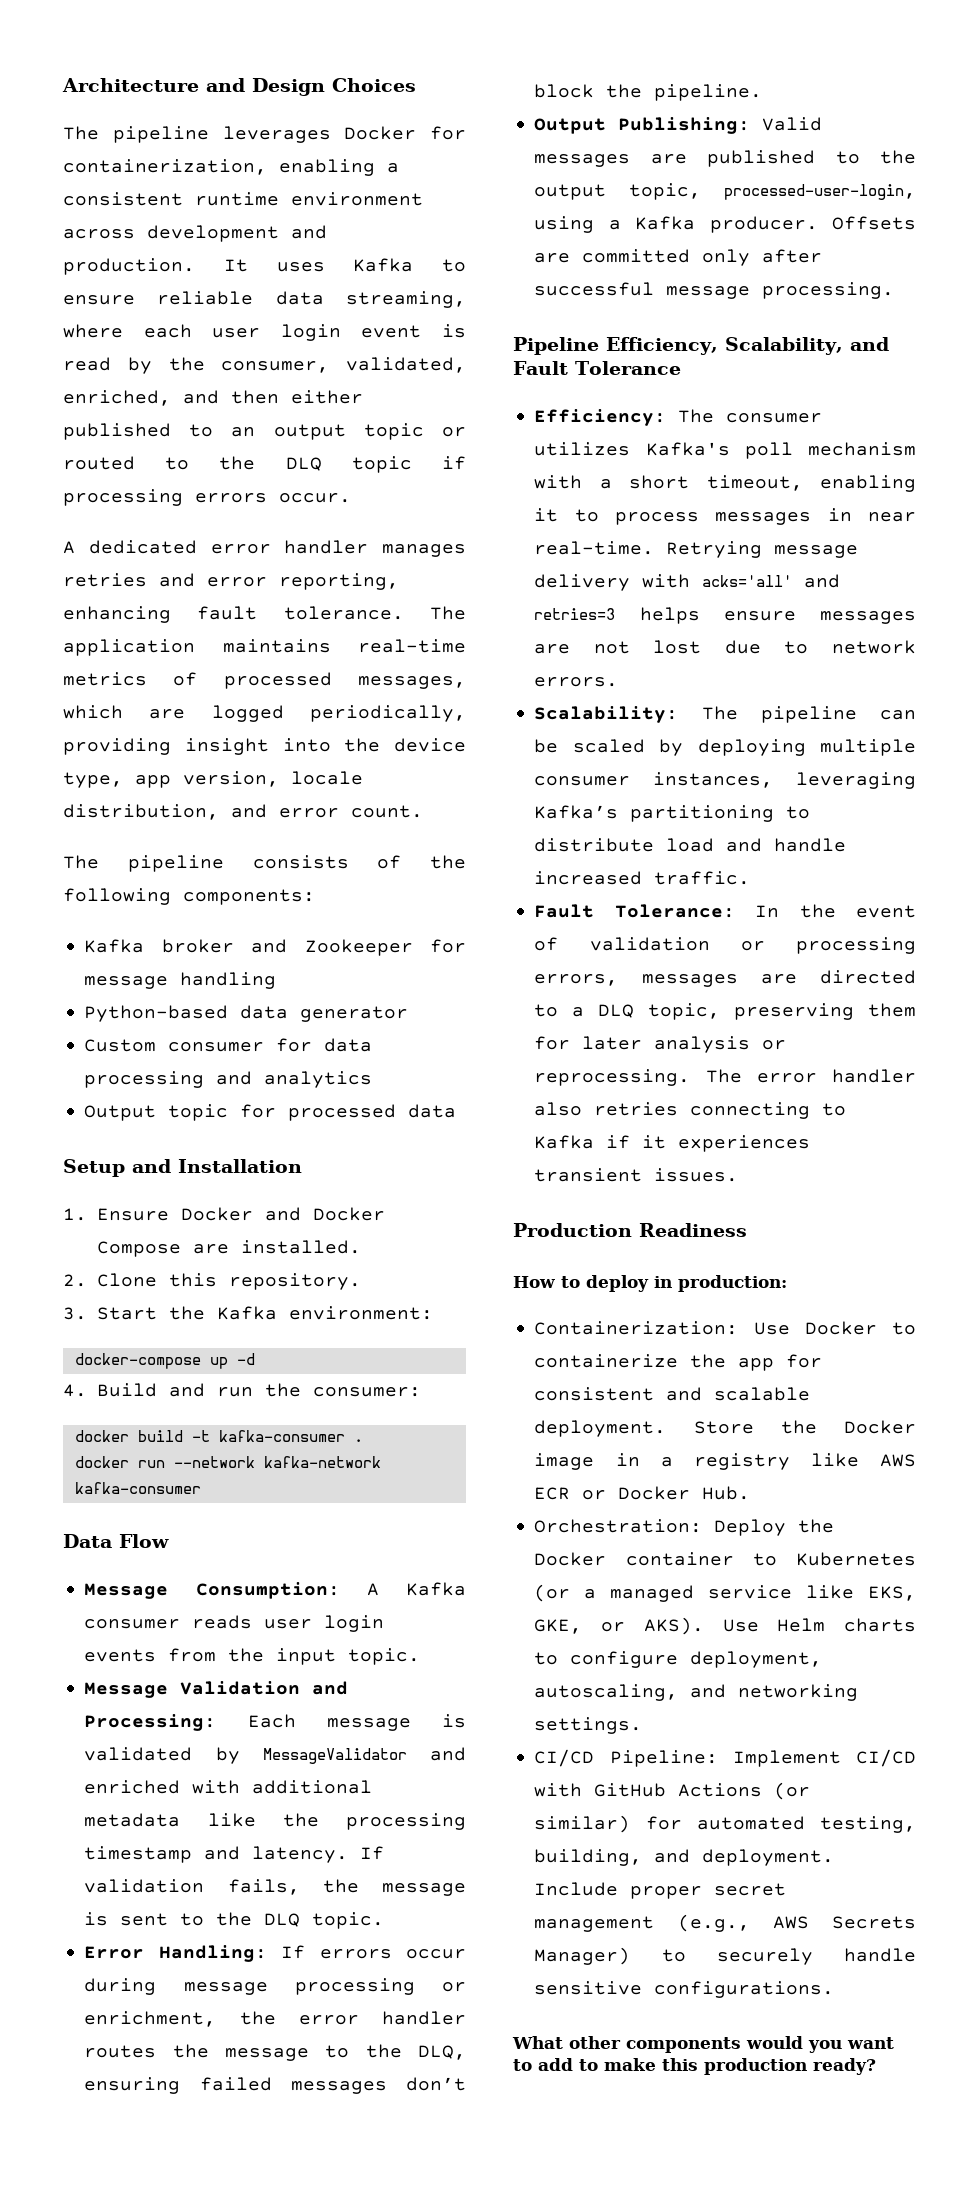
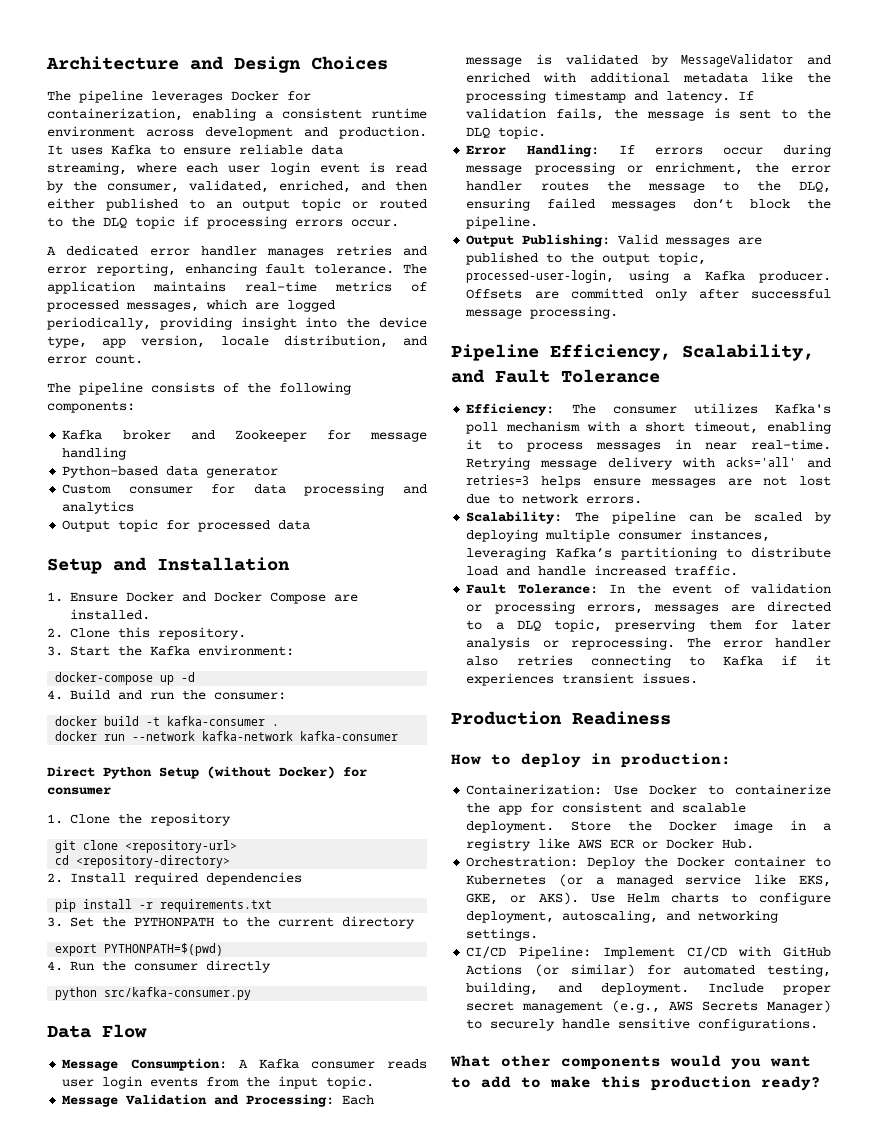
+ Direct Python Setup (without Docker) for consumer
+ 1. Clone the repository
+ git clone <repository-url>
+ cd <repository-directory>
+ 2. Install required dependencies
+ pip install -r requirements.txt
+ 3. Set the PYTHONPATH to the current directory
+ export PYTHONPATH=$(pwd)
+ 4. Run the consumer directly
+ python src/kafka-consumer.py

